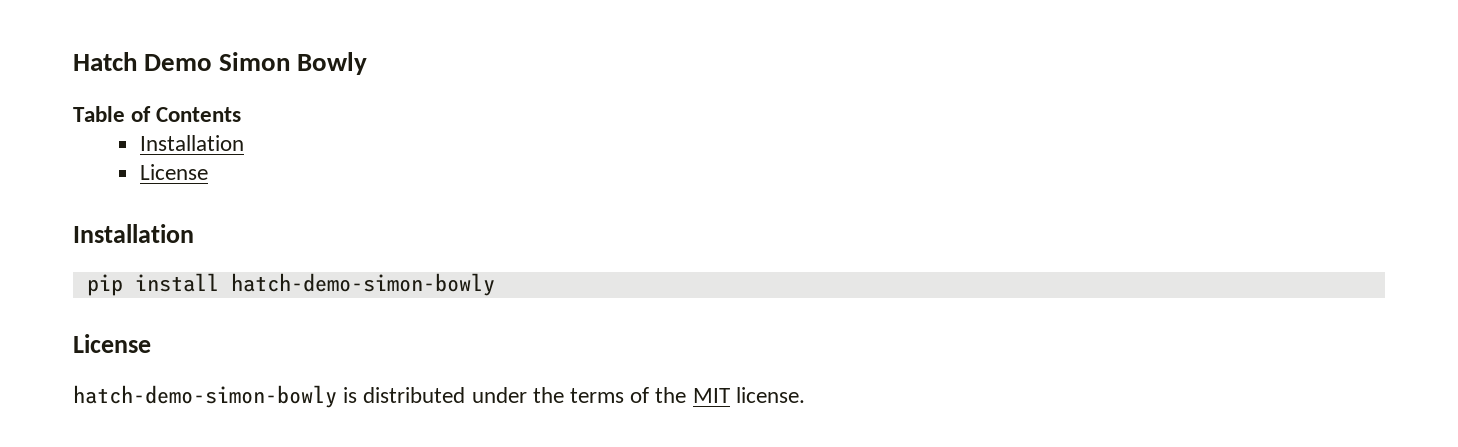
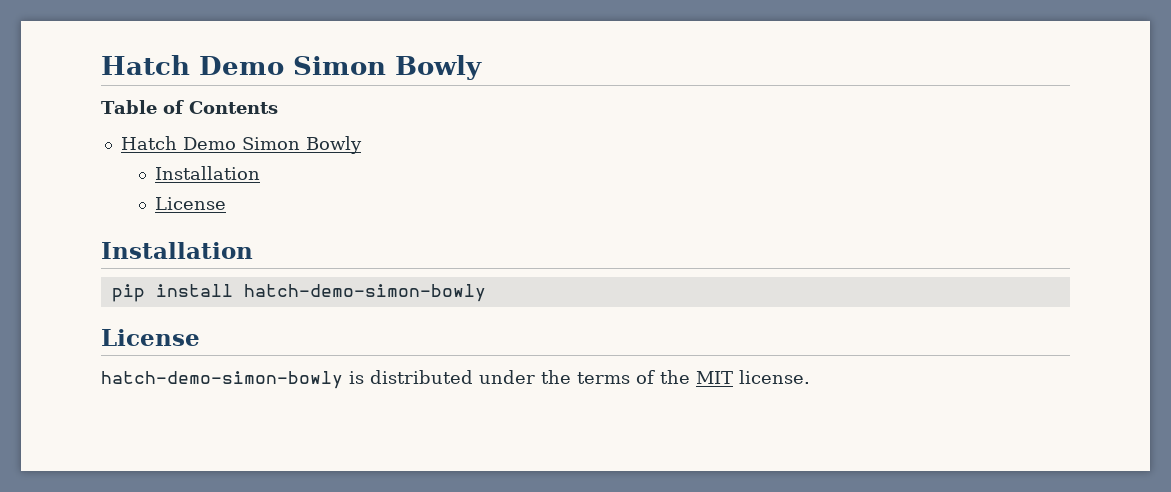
  Table of Contents
+ Hatch Demo Simon Bowly

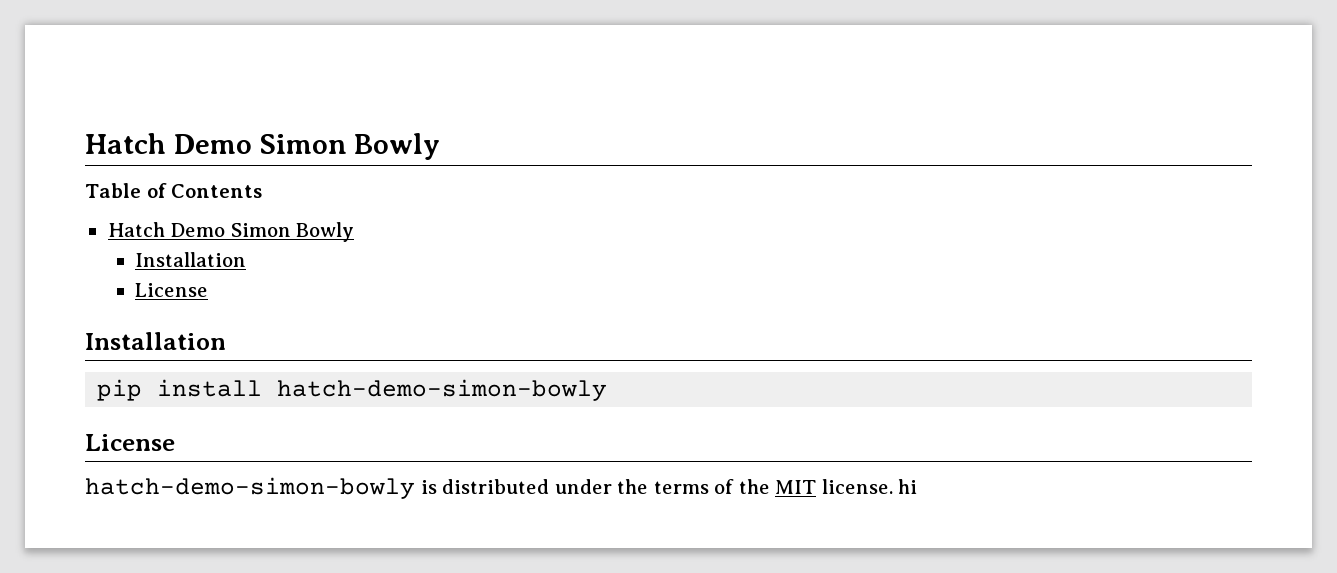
- hatch-demo-simon-bowly is distributed under the terms of the MIT license.
+ hatch-demo-simon-bowly is distributed under the terms of the MIT license. hi

